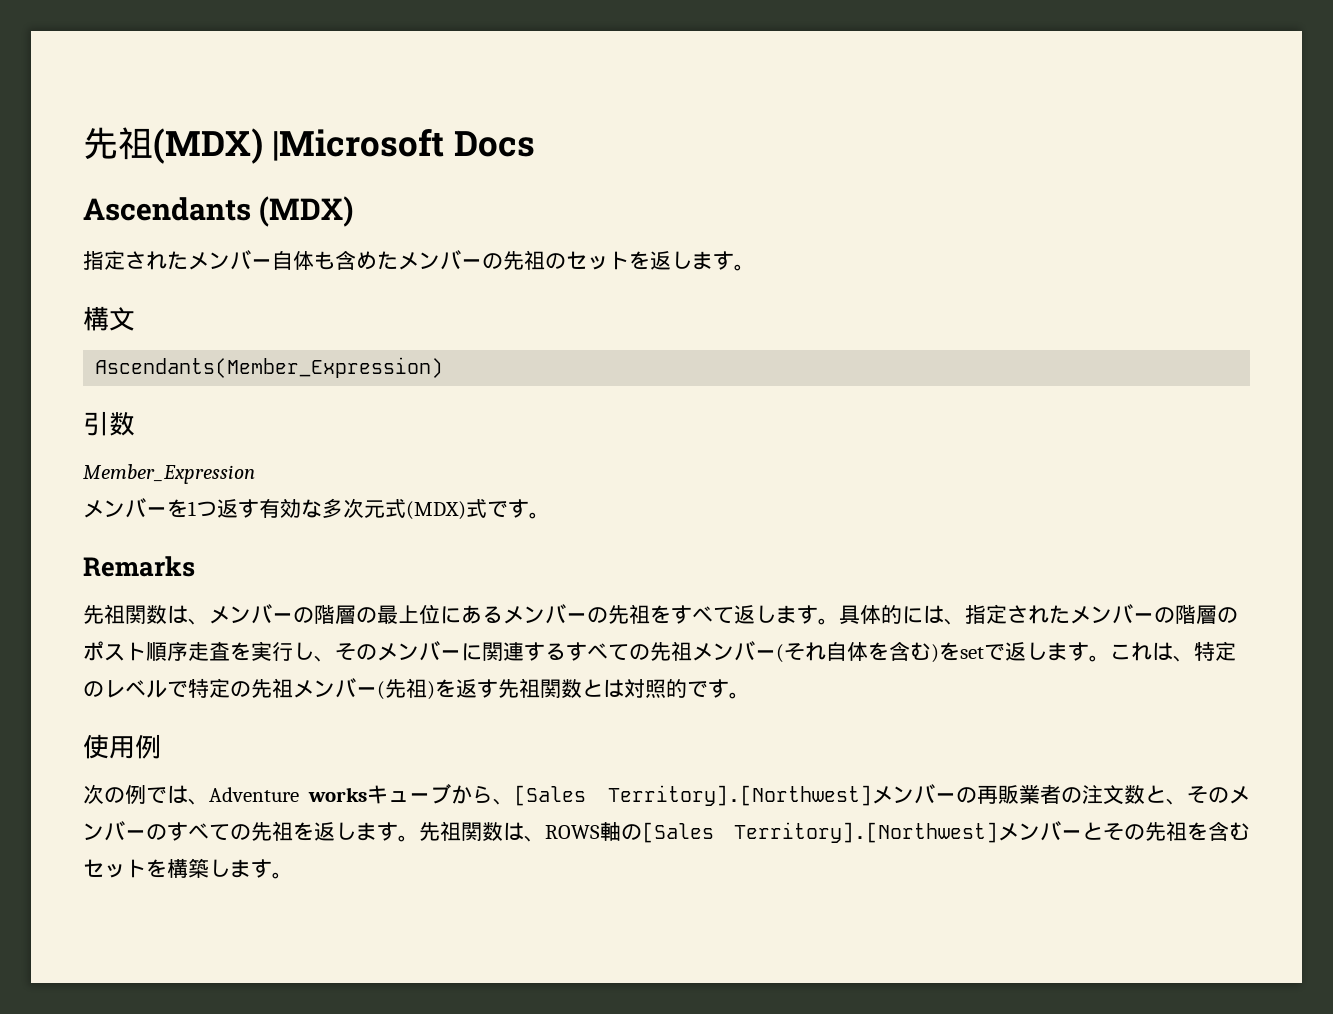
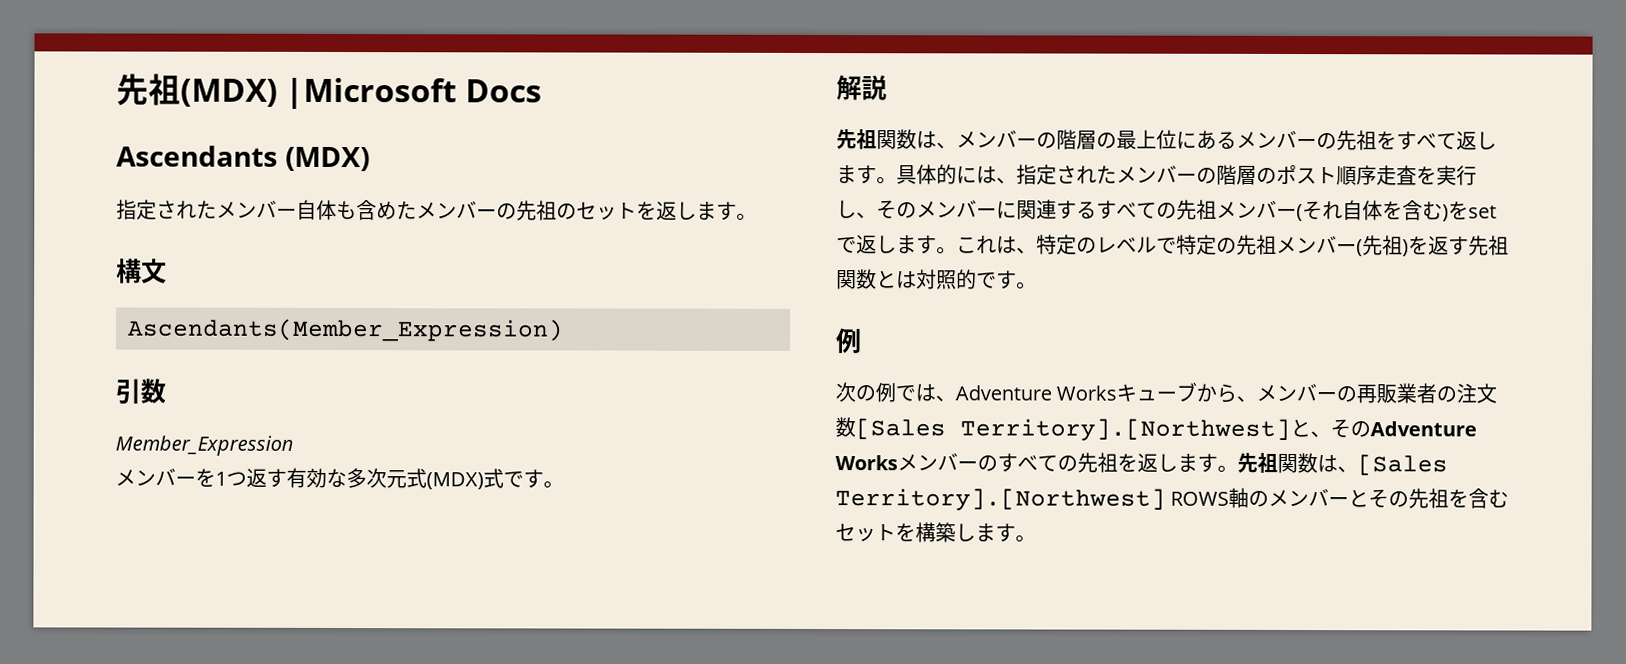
- Remarks
+ 解説
  これは、特定のレベルで特定の先祖メンバー(先祖)を返す先祖関数とは対照的です。
- 使用例
+ 例
- 次の例では、Adventure worksキューブから、[Sales Territory].[Northwest]メンバーの再販業者の注文数と、そのメンバーのすべての先祖を返します。
+ 次の例では、Adventure Worksキューブから、メンバーの再販業者の注文数[Sales Territory].[Northwest]と、そのAdventure Worksメンバーのすべての先祖を返します。
- 先祖関数は、ROWS軸の[Sales Territory].[Northwest]メンバーとその先祖を含むセットを構築します。
+ 先祖関数は、[Sales Territory].[Northwest] ROWS軸のメンバーとその先祖を含むセットを構築します。

